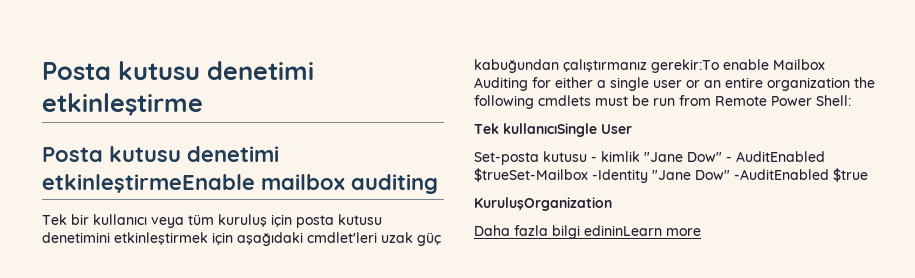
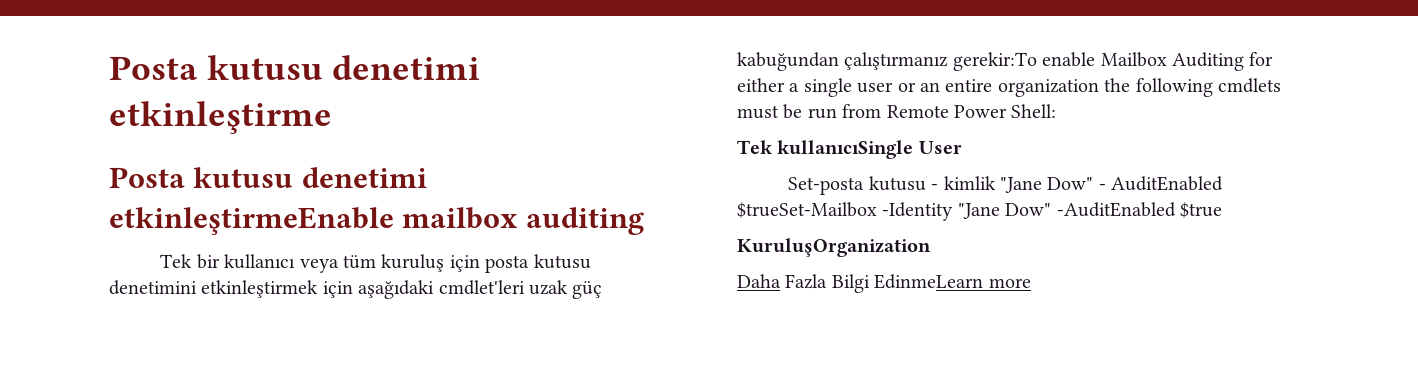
- Daha fazla bilgi edininLearn more
+ Daha Fazla Bilgi EdinmeLearn more

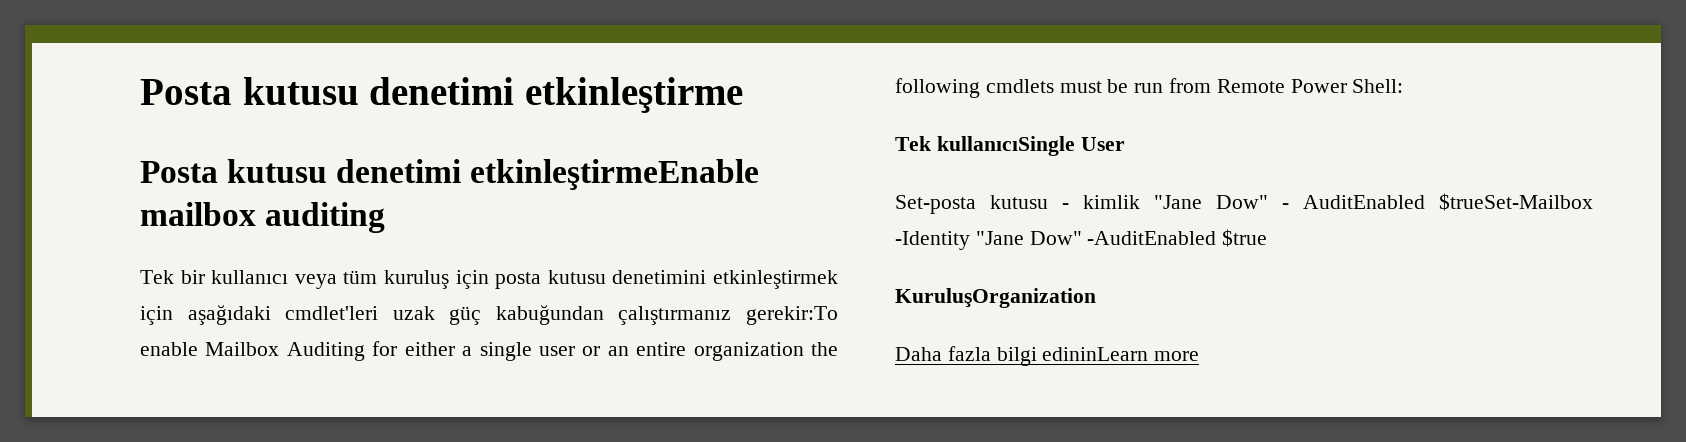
- Daha Fazla Bilgi EdinmeLearn more
+ Daha fazla bilgi edininLearn more

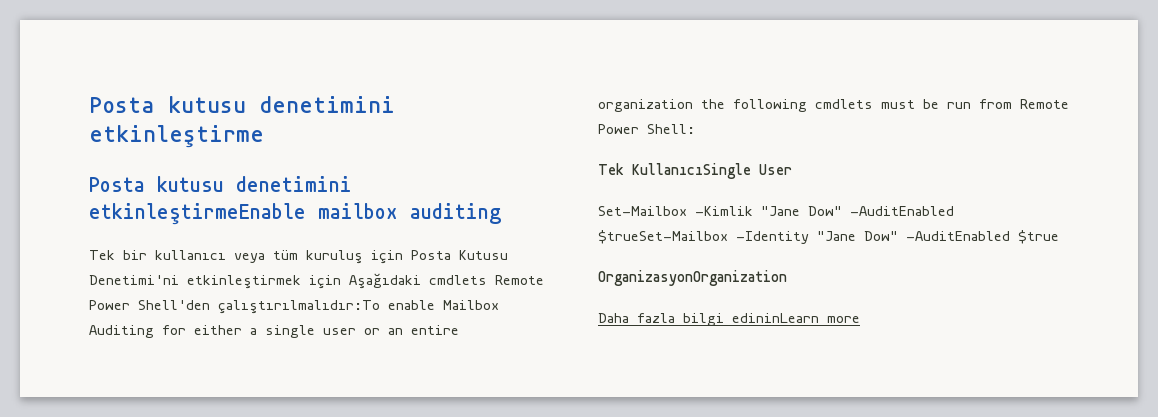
- Posta kutusu denetimi etkinleştirme
+ Posta kutusu denetimini etkinleştirme
- Posta kutusu denetimi etkinleştirmeEnable mailbox auditing
+ Posta kutusu denetimini etkinleştirmeEnable mailbox auditing
- Tek bir kullanıcı veya tüm kuruluş için posta kutusu denetimini etkinleştirmek için aşağıdaki cmdlet'leri uzak güç kabuğundan çalıştırmanız gerekir:To enable Mailbox Auditing for either a single user or an entire organization the following cmdlets must be run from Remote Power Shell:
+ Tek bir kullanıcı veya tüm kuruluş için Posta Kutusu Denetimi'ni etkinleştirmek için Aşağıdaki cmdlets Remote Power Shell'den çalıştırılmalıdır:To enable Mailbox Auditing for either a single user or an entire organization the following cmdlets must be run from Remote Power Shell:
- Tek kullanıcıSingle User
+ Tek KullanıcıSingle User
- Set-posta kutusu - kimlik "Jane Dow" - AuditEnabled $trueSet-Mailbox -Identity "Jane Dow" -AuditEnabled $true
+ Set-Mailbox -Kimlik "Jane Dow" -AuditEnabled $trueSet-Mailbox -Identity "Jane Dow" -AuditEnabled $true
- KuruluşOrganization
+ OrganizasyonOrganization

